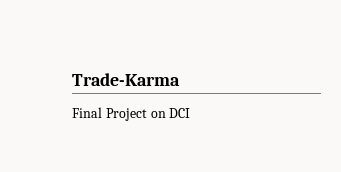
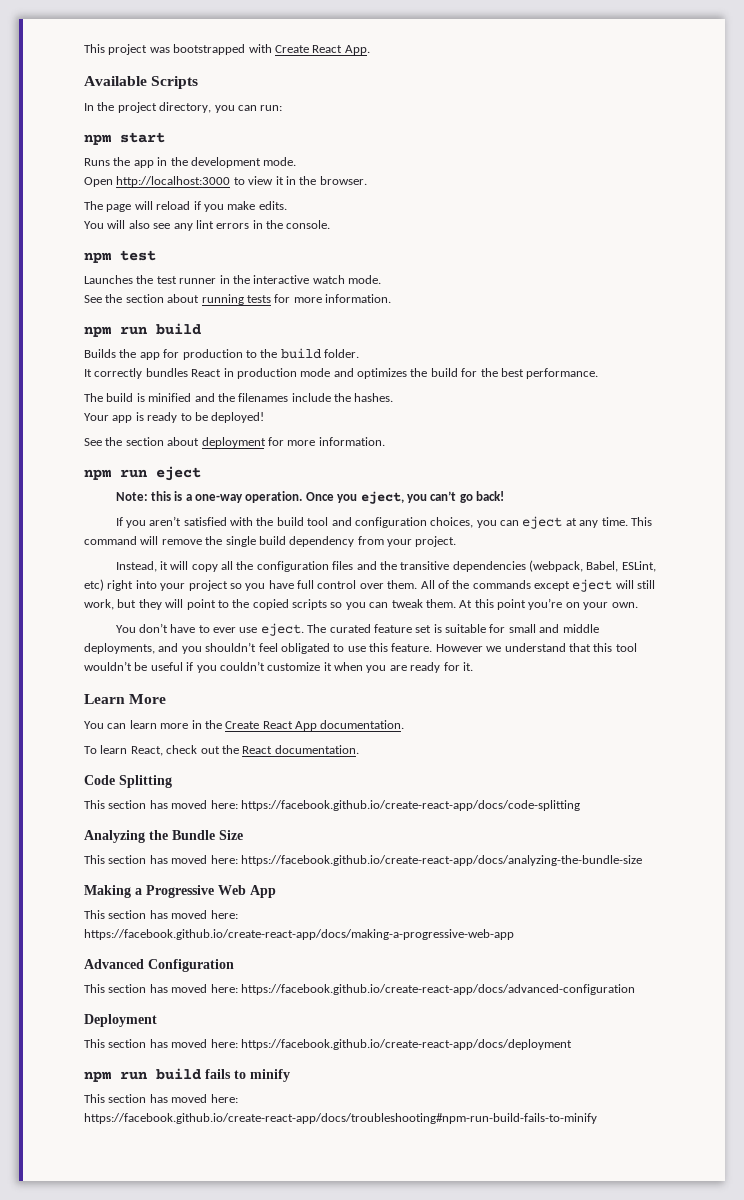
- Trade-Karma
- Final Project on DCI
+ This project was bootstrapped with Create React App.
+ Available Scripts
+ In the project directory, you can run:
+ npm start
+ Runs the app in the development mode.
+ Open http://localhost:3000 to view it in the browser.
+ The page will reload if you make edits.
+ You will also see any lint errors in the console.
+ npm test
+ Launches the test runner in the interactive watch mode.
+ See the section about running tests for more information.
+ npm run build
+ Builds the app for production to the build folder.
+ It correctly bundles React in production mode and optimizes the build for the best performance.
+ The build is minified and the filenames include the hashes.
+ Your app is ready to be deployed!
+ See the section about deployment for more information.
+ npm run eject
+ Note: this is a one-way operation. Once you eject, you can’t go back!
+ If you aren’t satisfied with the build tool and configuration choices, you can eject at any time. This command will remove the single build dependency from your project.
+ Instead, it will copy all the configuration files and the transitive dependencies (webpack, Babel, ESLint, etc) right into your project so you have full control over them. All of the commands except eject will still work, but they will point to the copied scripts so you can tweak them. At this point you’re on your own.
+ You don’t have to ever use eject. The curated feature set is suitable for small and middle deployments, and you shouldn’t feel obligated to use this feature. However we understand that this tool wouldn’t be useful if you couldn’t customize it when you are ready for it.
+ Learn More
+ You can learn more in the Create React App documentation.
+ To learn React, check out the React documentation.
+ Code Splitting
+ This section has moved here: https://facebook.github.io/create-react-app/docs/code-splitting
+ Analyzing the Bundle Size
+ This section has moved here: https://facebook.github.io/create-react-app/docs/analyzing-the-bundle-size
+ Making a Progressive Web App
+ This section has moved here: https://facebook.github.io/create-react-app/docs/making-a-progressive-web-app
+ Advanced Configuration
+ This section has moved here: https://facebook.github.io/create-react-app/docs/advanced-configuration
+ Deployment
+ This section has moved here: https://facebook.github.io/create-react-app/docs/deployment
+ npm run build fails to minify
+ This section has moved here: https://facebook.github.io/create-react-app/docs/troubleshooting#npm-run-build-fails-to-minify

